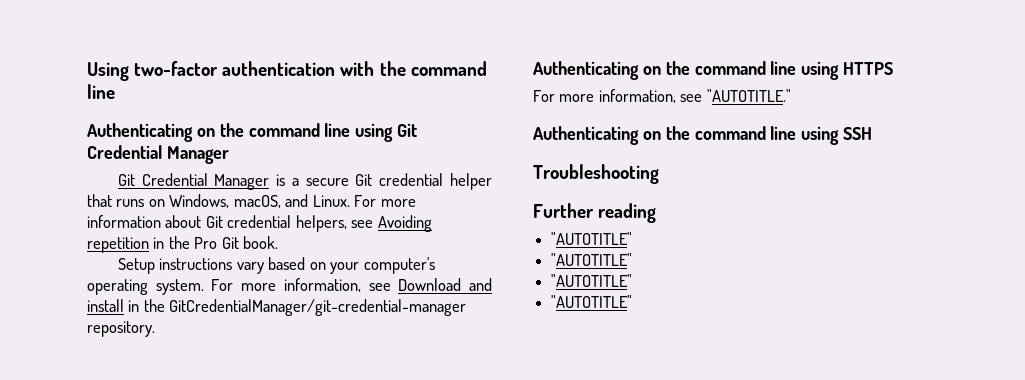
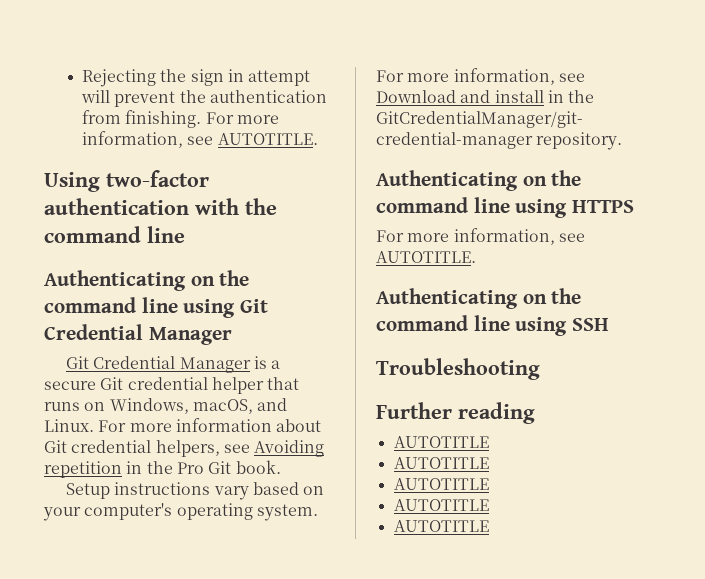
+ Rejecting the sign in attempt will prevent the authentication from finishing. For more information, see AUTOTITLE.
  Authenticating on the command line using HTTPS
- For more information, see "AUTOTITLE."
+ For more information, see AUTOTITLE.
  Further reading
- "AUTOTITLE"
- "AUTOTITLE"
- "AUTOTITLE"
- "AUTOTITLE"
+ AUTOTITLE
+ AUTOTITLE
+ AUTOTITLE
+ AUTOTITLE
+ AUTOTITLE

